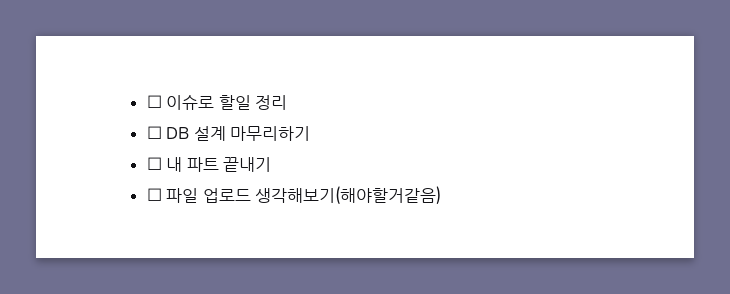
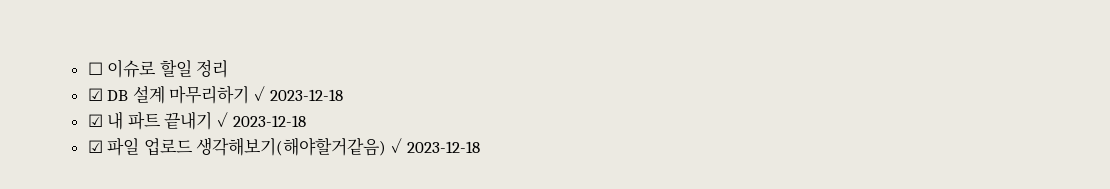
- ☐ DB 설계 마무리하기
- ☐ 내 파트 끝내기
- ☐ 파일 업로드 생각해보기(해야할거같음)
+ ☑ DB 설계 마무리하기 ✓ 2023-12-18
+ ☑ 내 파트 끝내기 ✓ 2023-12-18
+ ☑ 파일 업로드 생각해보기(해야할거같음) ✓ 2023-12-18

